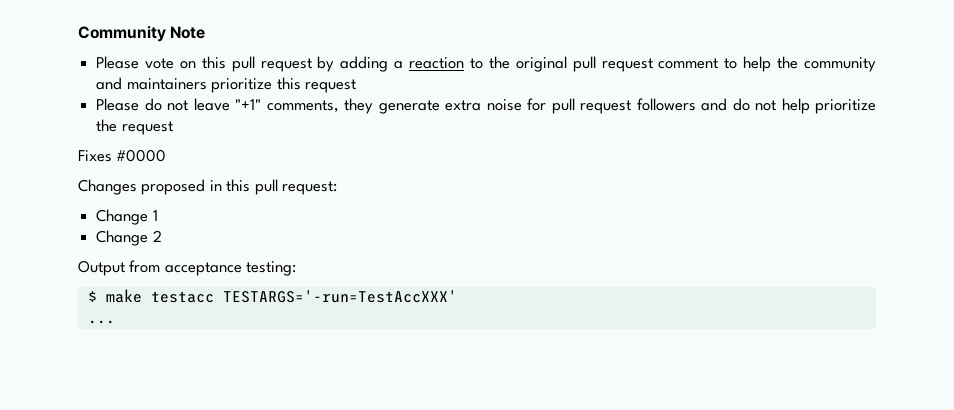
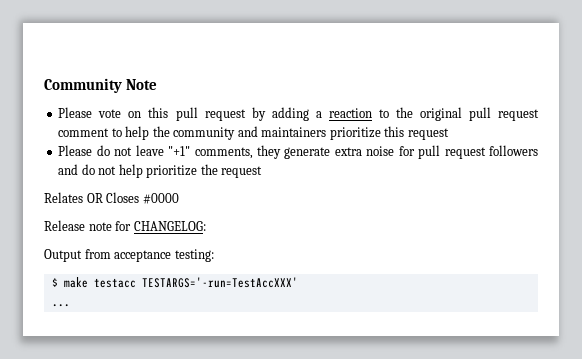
- Fixes #0000
- Changes proposed in this pull request:
- Change 1
- Change 2
+ Relates OR Closes #0000
+ Release note for CHANGELOG:

